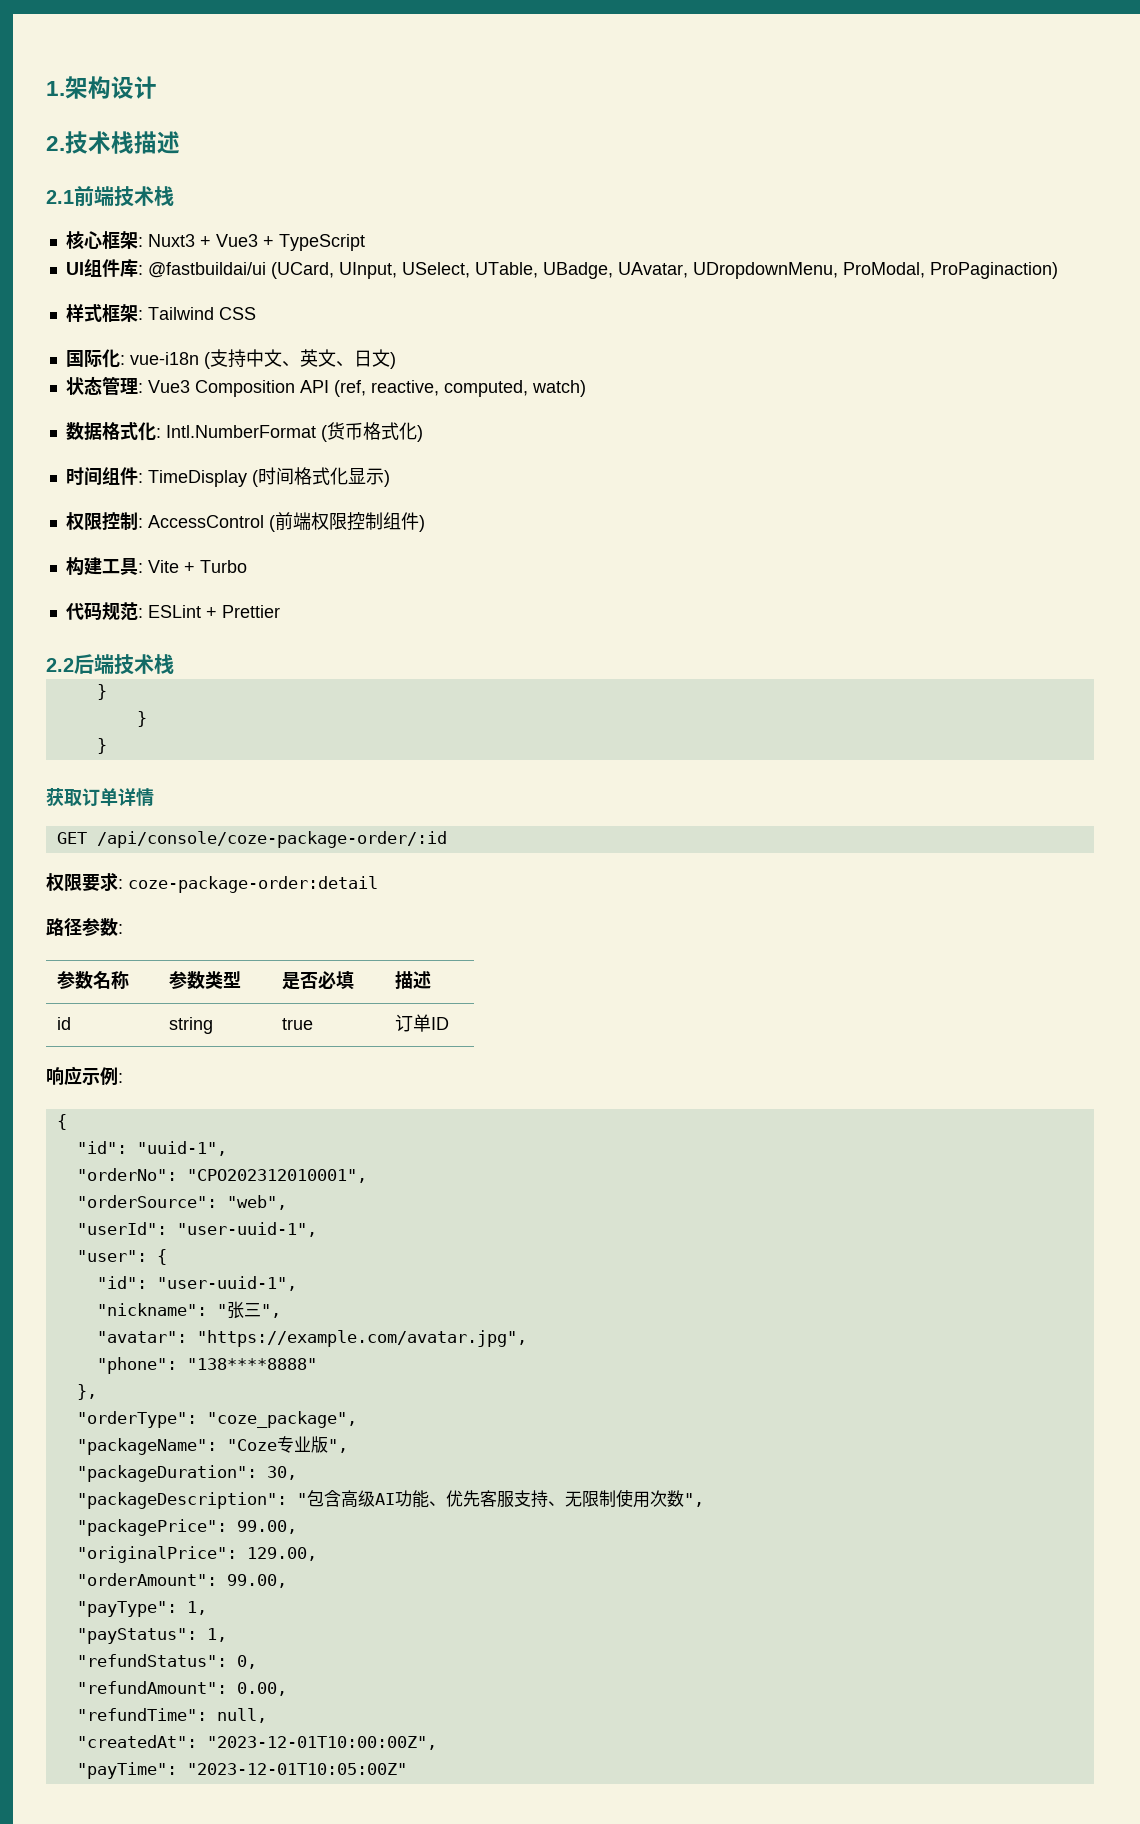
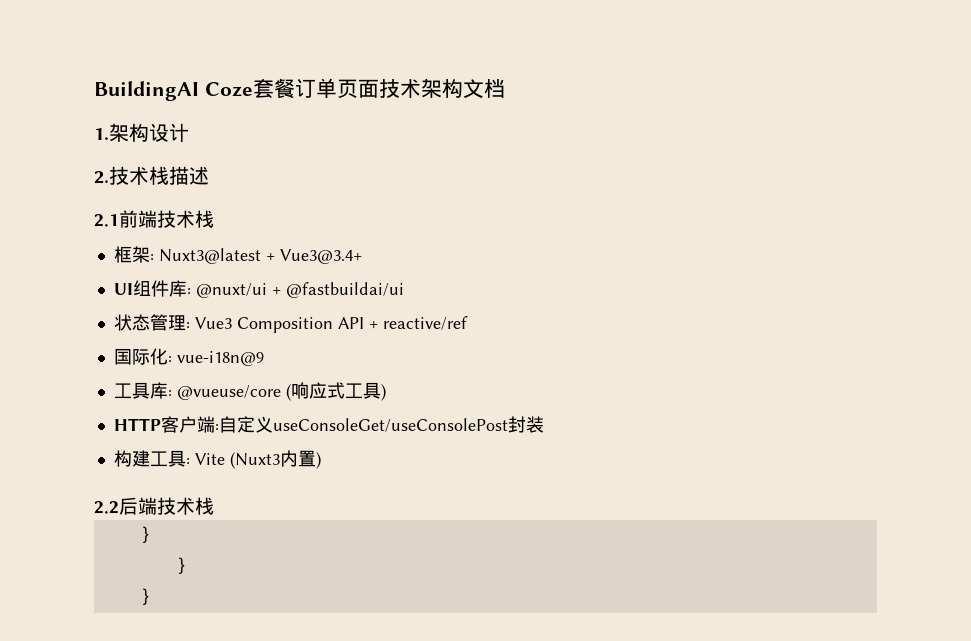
+ BuildingAI Coze套餐订单页面技术架构文档
- 核心框架: Nuxt3 + Vue3 + TypeScript
+ 框架: Nuxt3@latest + Vue3@3.4+
- UI组件库: @fastbuildai/ui (UCard, UInput, USelect, UTable, UBadge, UAvatar, UDropdownMenu, ProModal, ProPaginaction)
- 样式框架: Tailwind CSS
- 国际化: vue-i18n (支持中文、英文、日文)
+ UI组件库: @nuxt/ui + @fastbuildai/ui
- 状态管理: Vue3 Composition API (ref, reactive, computed, watch)
- 数据格式化: Intl.NumberFormat (货币格式化)
- 时间组件: TimeDisplay (时间格式化显示)
- 权限控制: AccessControl (前端权限控制组件)
- 构建工具: Vite + Turbo
- 代码规范: ESLint + Prettier
+ 状态管理: Vue3 Composition API + reactive/ref
+ 国际化: vue-i18n@9
+ 工具库: @vueuse/core (响应式工具)
+ HTTP客户端:自定义useConsoleGet/useConsolePost封装
+ 构建工具: Vite (Nuxt3内置)
- 获取订单详情
- GET /api/console/coze-package-order/:id
- 权限要求: coze-package-order:detail
- 路径参数:
- 参数名称 | 参数类型 | 是否必填 | 描述
- id | string | true | 订单ID
- 响应示例:
- {
- "id": "uuid-1",
- "orderNo": "CPO202312010001",
- "orderSource": "web",
- "userId": "user-uuid-1",
- "user": {
- "id": "user-uuid-1",
- "nickname": "张三",
- "avatar": "https://example.com/avatar.jpg",
- "phone": "138****8888"
- },
- "orderType": "coze_package",
- "packageName": "Coze专业版",
- "packageDuration": 30,
- "packageDescription": "包含高级AI功能、优先客服支持、无限制使用次数",
- "packagePrice": 99.00,
- "originalPrice": 129.00,
- "orderAmount": 99.00,
- "payType": 1,
- "payStatus": 1,
- "refundStatus": 0,
- "refundAmount": 0.00,
- "refundTime": null,
- "createdAt": "2023-12-01T10:00:00Z",
- "payTime": "2023-12-01T10:05:00Z"

